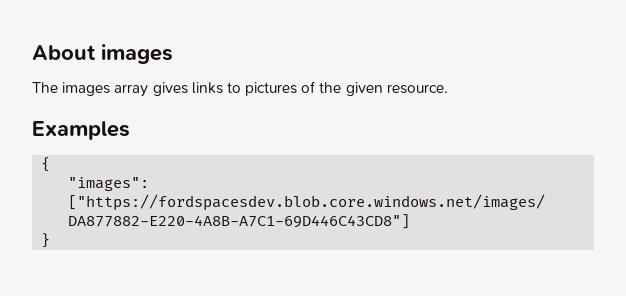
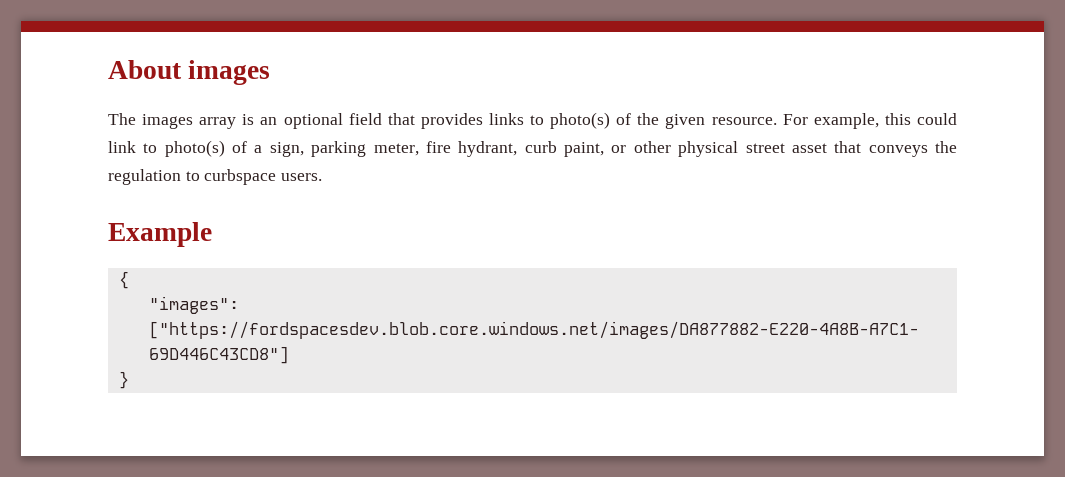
- The images array gives links to pictures of the given resource.
- Examples
+ The images array is an optional field that provides links to photo(s) of the given resource. For example, this could link to photo(s) of a sign, parking meter, fire hydrant, curb paint, or other physical street asset that conveys the regulation to curbspace users.
+ Example

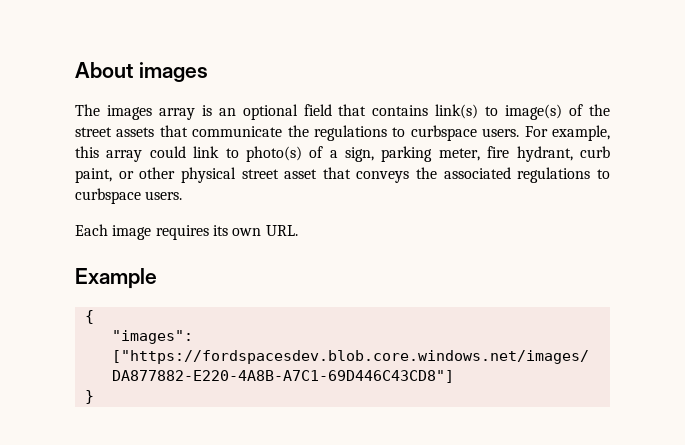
- The images array is an optional field that provides links to photo(s) of the given resource.
+ The images array is an optional field that contains link(s) to image(s) of the street assets that communicate the regulations to curbspace users.
- For example, this could link to photo(s) of a sign, parking meter, fire hydrant, curb paint, or other physical street asset that conveys the regulation to curbspace users.
+ For example, this array could link to photo(s) of a sign, parking meter, fire hydrant, curb paint, or other physical street asset that conveys the associated regulations to curbspace users.
+ Each image requires its own URL.

